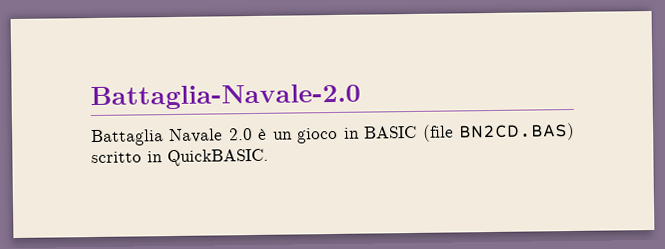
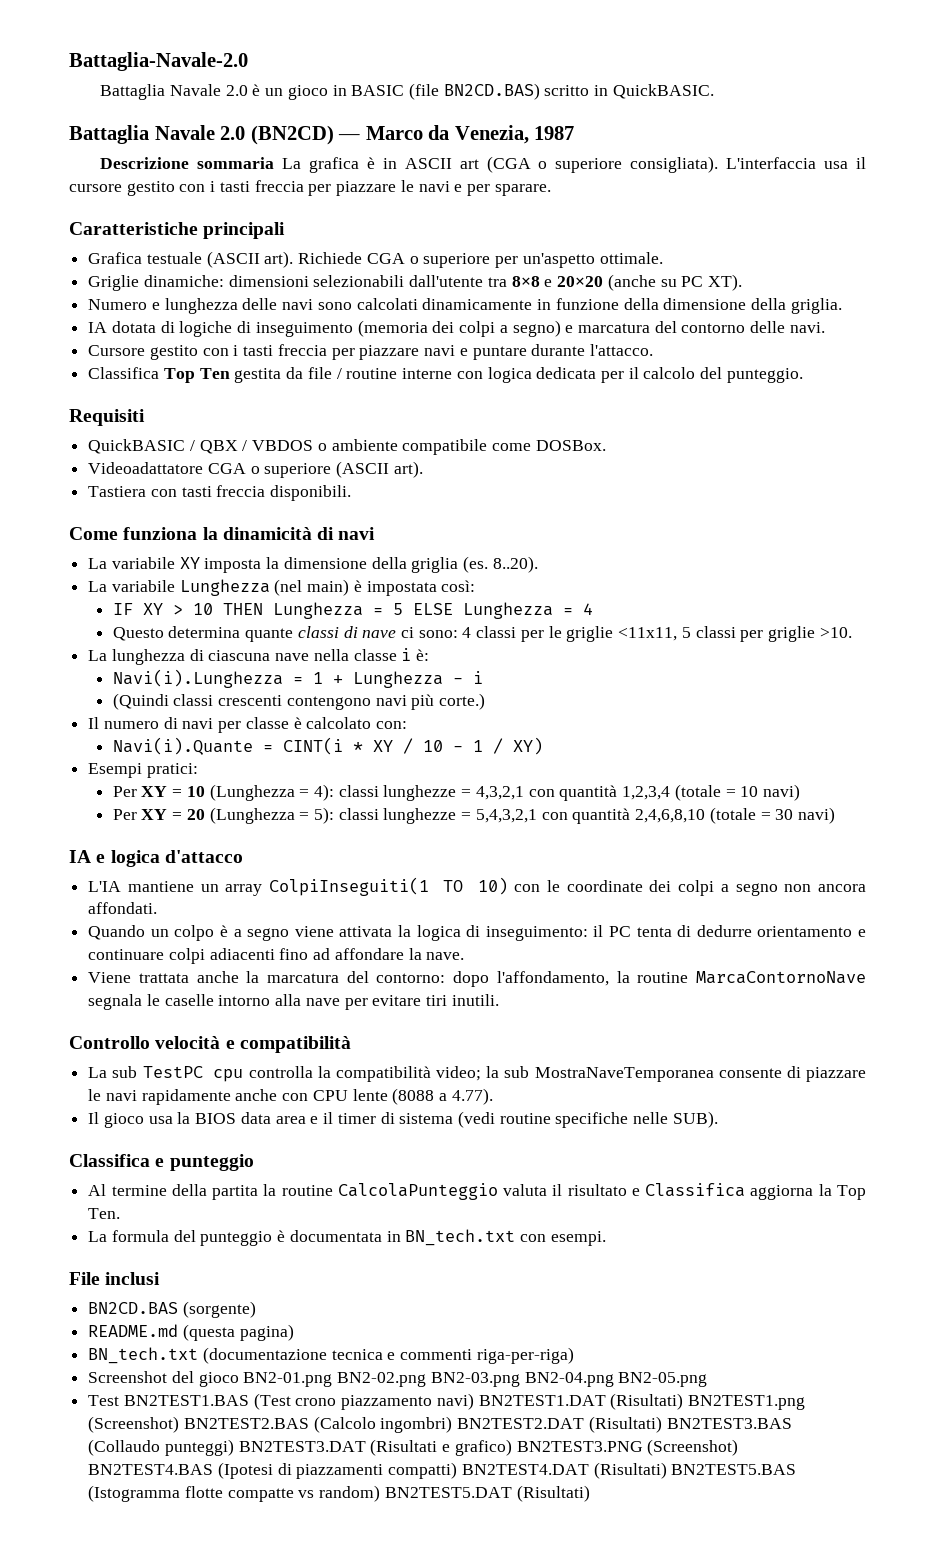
+ Battaglia Navale 2.0 (BN2CD) — Marco da Venezia, 1987
+ Descrizione sommaria La grafica è in ASCII art (CGA o superiore consigliata). L'interfaccia usa il cursore gestito con i tasti freccia per piazzare le navi e per sparare.
+ Caratteristiche principali
+ Grafica testuale (ASCII art). Richiede CGA o superiore per un'aspetto ottimale.
+ Griglie dinamiche: dimensioni selezionabili dall'utente tra 8×8 e 20×20 (anche su PC XT).
+ Numero e lunghezza delle navi sono calcolati dinamicamente in funzione della dimensione della griglia.
+ IA dotata di logiche di inseguimento (memoria dei colpi a segno) e marcatura del contorno delle navi.
+ Cursore gestito con i tasti freccia per piazzare navi e puntare durante l'attacco.
+ Classifica Top Ten gestita da file / routine interne con logica dedicata per il calcolo del punteggio.
+ Requisiti
+ QuickBASIC / QBX / VBDOS o ambiente compatibile come DOSBox.
+ Videoadattatore CGA o superiore (ASCII art).
+ Tastiera con tasti freccia disponibili.
+ Come funziona la dinamicità di navi
+ La variabile XY imposta la dimensione della griglia (es. 8..20).
+ La variabile Lunghezza (nel main) è impostata così:
+ IF XY > 10 THEN Lunghezza = 5 ELSE Lunghezza = 4
+ Questo determina quante classi di nave ci sono: 4 classi per le griglie <11x11, 5 classi per griglie >10.
+ La lunghezza di ciascuna nave nella classe i è:
+ Navi(i).Lunghezza = 1 + Lunghezza - i
+ (Quindi classi crescenti contengono navi più corte.)
+ Il numero di navi per classe è calcolato con:
+ Navi(i).Quante = CINT(i * XY / 10 - 1 / XY)
+ Esempi pratici:
+ Per XY = 10 (Lunghezza = 4): classi lunghezze = 4,3,2,1 con quantità 1,2,3,4 (totale = 10 navi)
+ Per XY = 20 (Lunghezza = 5): classi lunghezze = 5,4,3,2,1 con quantità 2,4,6,8,10 (totale = 30 navi)
+ IA e logica d'attacco
+ L'IA mantiene un array ColpiInseguiti(1 TO 10) con le coordinate dei colpi a segno non ancora affondati.
+ Quando un colpo è a segno viene attivata la logica di inseguimento: il PC tenta di dedurre orientamento e continuare colpi adiacenti fino ad affondare la nave.
+ Viene trattata anche la marcatura del contorno: dopo l'affondamento, la routine MarcaContornoNave segnala le caselle intorno alla nave per evitare tiri inutili.
+ Controllo velocità e compatibilità
+ La sub TestPC cpu controlla la compatibilità video; la sub MostraNaveTemporanea consente di piazzare le navi rapidamente anche con CPU lente (8088 a 4.77).
+ Il gioco usa la BIOS data area e il timer di sistema (vedi routine specifiche nelle SUB).
+ Classifica e punteggio
+ Al termine della partita la routine CalcolaPunteggio valuta il risultato e Classifica aggiorna la Top Ten.
+ La formula del punteggio è documentata in BN_tech.txt con esempi.
+ File inclusi
+ BN2CD.BAS (sorgente)
+ README.md (questa pagina)
+ BN_tech.txt (documentazione tecnica e commenti riga-per-riga)
+ Screenshot del gioco BN2-01.png BN2-02.png BN2-03.png BN2-04.png BN2-05.png
+ Test BN2TEST1.BAS (Test crono piazzamento navi) BN2TEST1.DAT (Risultati) BN2TEST1.png (Screenshot) BN2TEST2.BAS (Calcolo ingombri) BN2TEST2.DAT (Risultati) BN2TEST3.BAS (Collaudo punteggi) BN2TEST3.DAT (Risultati e grafico) BN2TEST3.PNG (Screenshot) BN2TEST4.BAS (Ipotesi di piazzamenti compatti) BN2TEST4.DAT (Risultati) BN2TEST5.BAS (Istogramma flotte compatte vs random) BN2TEST5.DAT (Risultati)

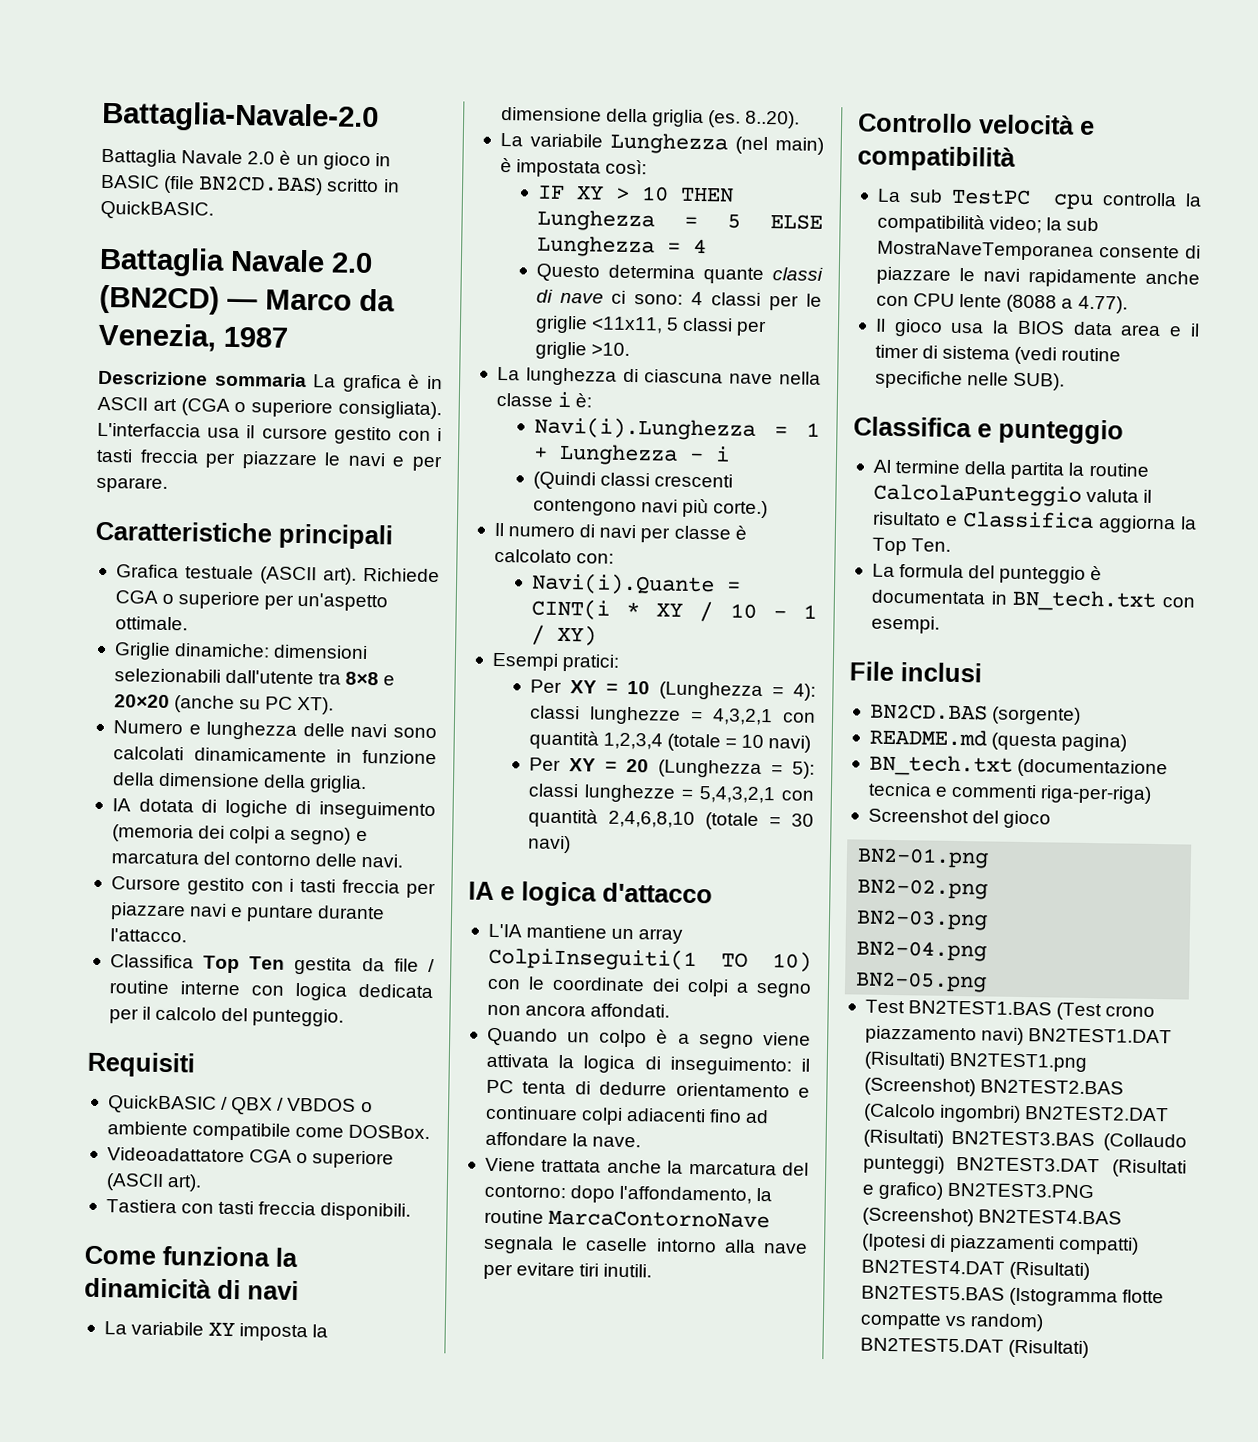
- Screenshot del gioco BN2-01.png BN2-02.png BN2-03.png BN2-04.png BN2-05.png
+ Screenshot del gioco
+ BN2-01.png
+ BN2-02.png
+ BN2-03.png
+ BN2-04.png
+ BN2-05.png

